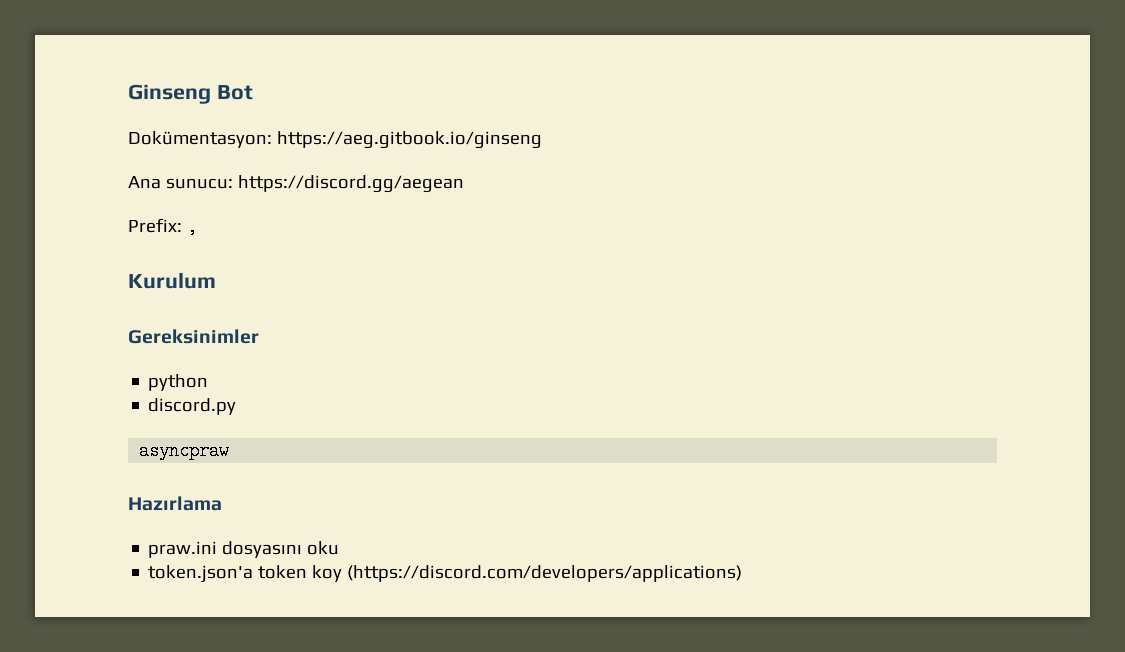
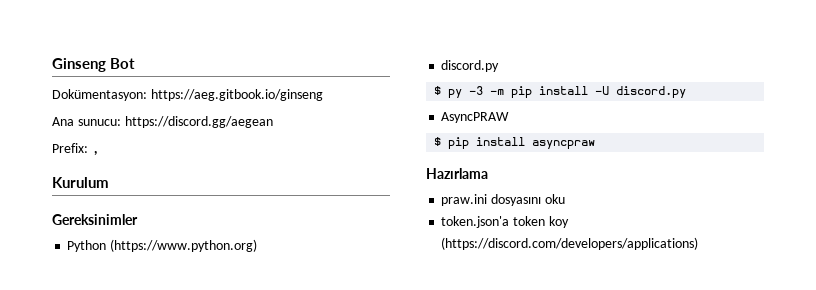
- python
+ Python (https://www.python.org)
  discord.py
- asyncpraw
+ $ py -3 -m pip install -U discord.py
+ AsyncPRAW
+ $ pip install asyncpraw

